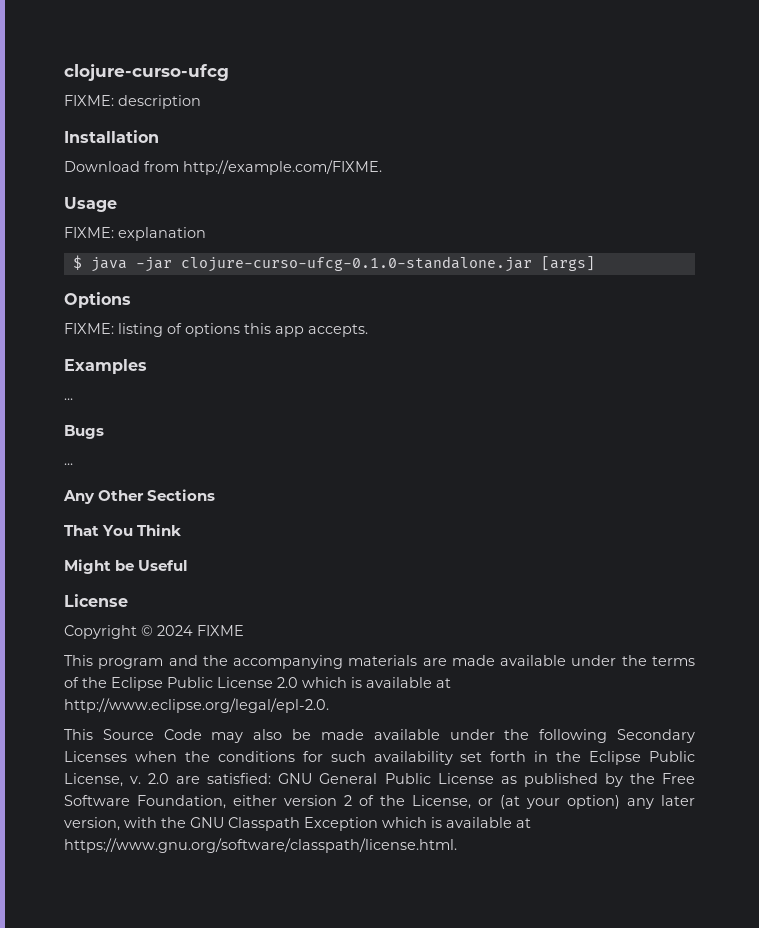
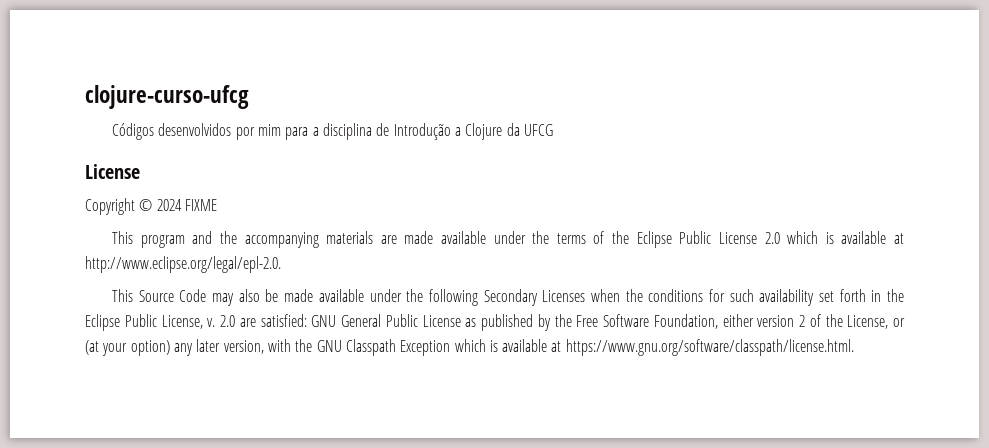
- FIXME: description
- Installation
- Download from http://example.com/FIXME.
- Usage
- FIXME: explanation
- $ java -jar clojure-curso-ufcg-0.1.0-standalone.jar [args]
- Options
- FIXME: listing of options this app accepts.
- Examples
- ...
- Bugs
- ...
- Any Other Sections
- That You Think
- Might be Useful
+ Códigos desenvolvidos por mim para a disciplina de Introdução a Clojure da UFCG

